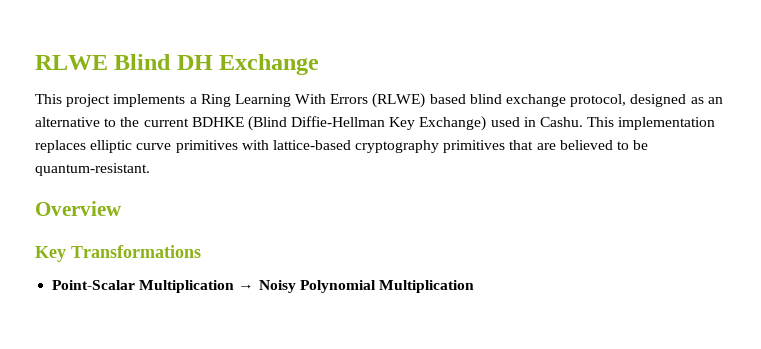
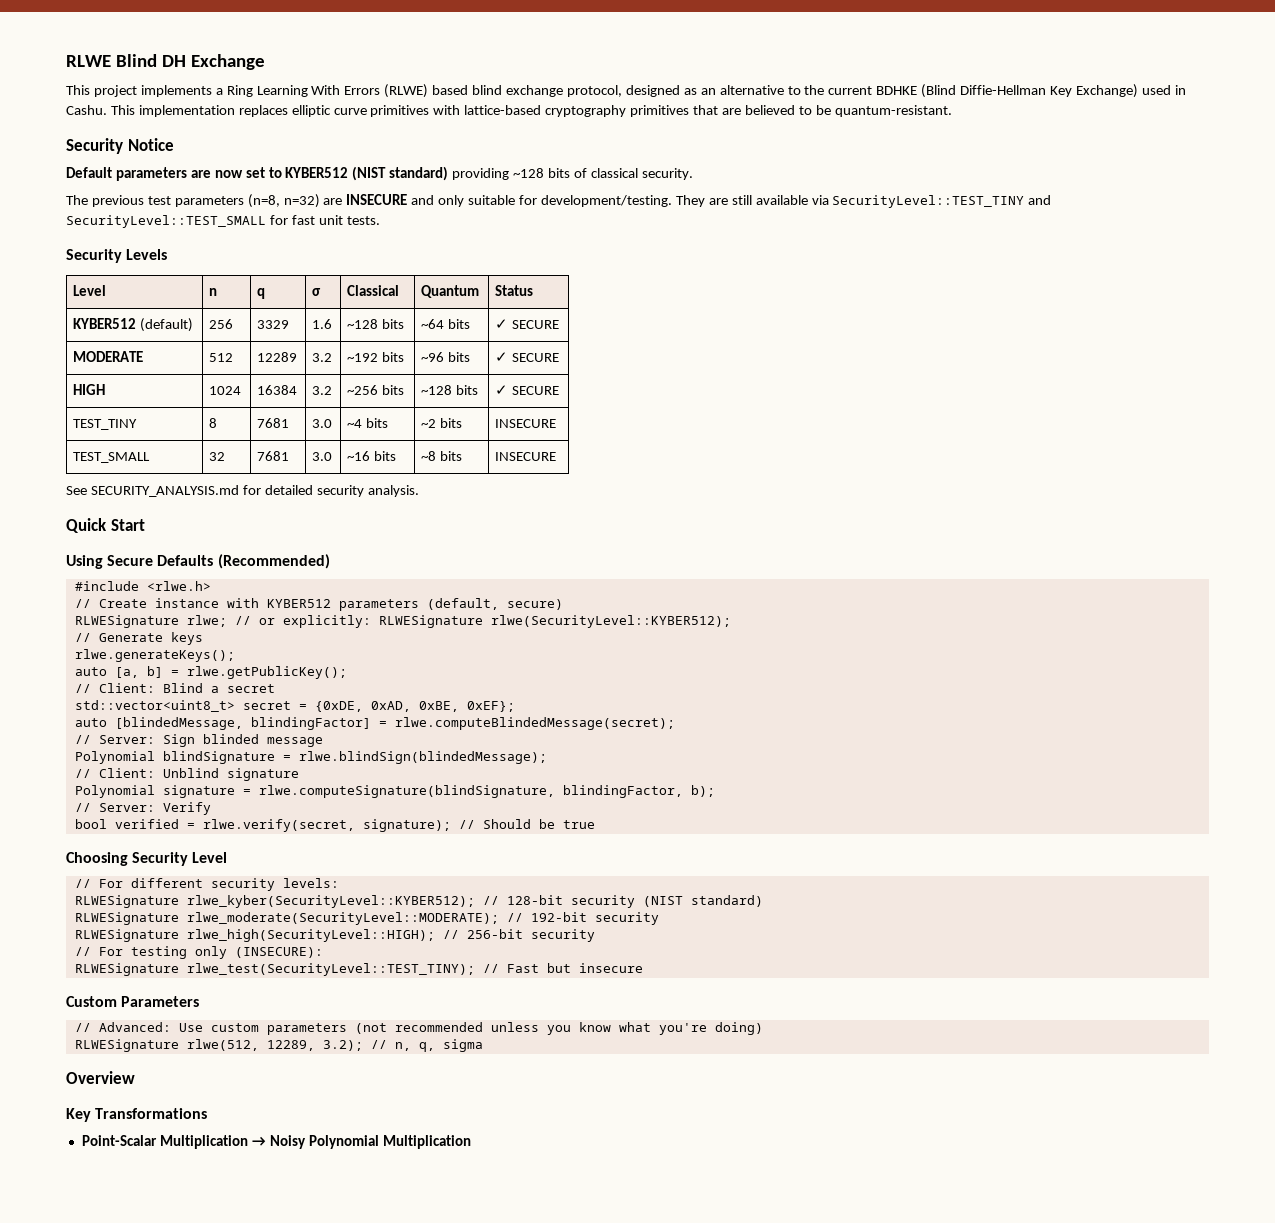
+ Security Notice
+ Default parameters are now set to KYBER512 (NIST standard) providing ~128 bits of classical security.
+ The previous test parameters (n=8, n=32) are INSECURE and only suitable for development/testing. They are still available via SecurityLevel::TEST_TINY and SecurityLevel::TEST_SMALL for fast unit tests.
+ Security Levels
+ Level | n | q | σ | Classical | Quantum | Status
+ KYBER512 (default) | 256 | 3329 | 1.6 | ~128 bits | ~64 bits | ✓ SECURE
+ MODERATE | 512 | 12289 | 3.2 | ~192 bits | ~96 bits | ✓ SECURE
+ HIGH | 1024 | 16384 | 3.2 | ~256 bits | ~128 bits | ✓ SECURE
+ TEST_TINY | 8 | 7681 | 3.0 | ~4 bits | ~2 bits | INSECURE
+ TEST_SMALL | 32 | 7681 | 3.0 | ~16 bits | ~8 bits | INSECURE
+ See SECURITY_ANALYSIS.md for detailed security analysis.
+ Quick Start
+ Using Secure Defaults (Recommended)
+ #include <rlwe.h>
+ // Create instance with KYBER512 parameters (default, secure)
+ RLWESignature rlwe; // or explicitly: RLWESignature rlwe(SecurityLevel::KYBER512);
+ // Generate keys
+ rlwe.generateKeys();
+ auto [a, b] = rlwe.getPublicKey();
+ // Client: Blind a secret
+ std::vector<uint8_t> secret = {0xDE, 0xAD, 0xBE, 0xEF};
+ auto [blindedMessage, blindingFactor] = rlwe.computeBlindedMessage(secret);
+ // Server: Sign blinded message
+ Polynomial blindSignature = rlwe.blindSign(blindedMessage);
+ // Client: Unblind signature
+ Polynomial signature = rlwe.computeSignature(blindSignature, blindingFactor, b);
+ // Server: Verify
+ bool verified = rlwe.verify(secret, signature); // Should be true
+ Choosing Security Level
+ // For different security levels:
+ RLWESignature rlwe_kyber(SecurityLevel::KYBER512); // 128-bit security (NIST standard)
+ RLWESignature rlwe_moderate(SecurityLevel::MODERATE); // 192-bit security
+ RLWESignature rlwe_high(SecurityLevel::HIGH); // 256-bit security
+ // For testing only (INSECURE):
+ RLWESignature rlwe_test(SecurityLevel::TEST_TINY); // Fast but insecure
+ Custom Parameters
+ // Advanced: Use custom parameters (not recommended unless you know what you're doing)
+ RLWESignature rlwe(512, 12289, 3.2); // n, q, sigma

